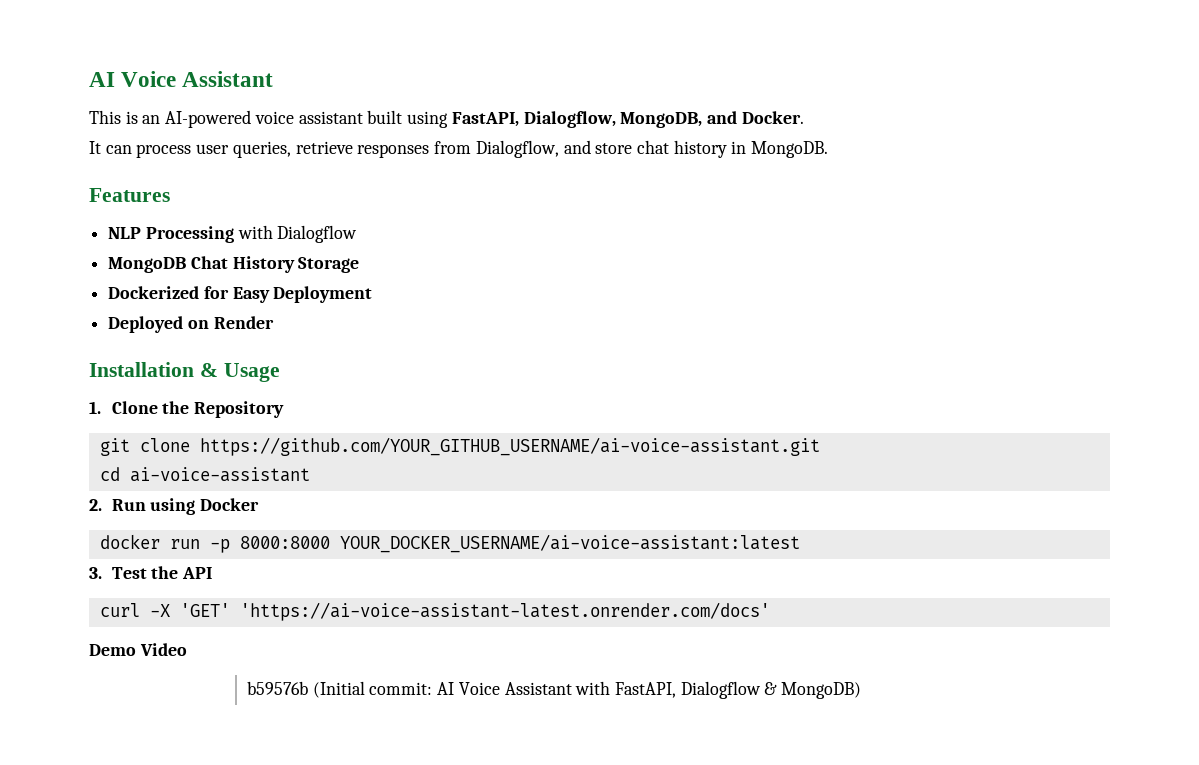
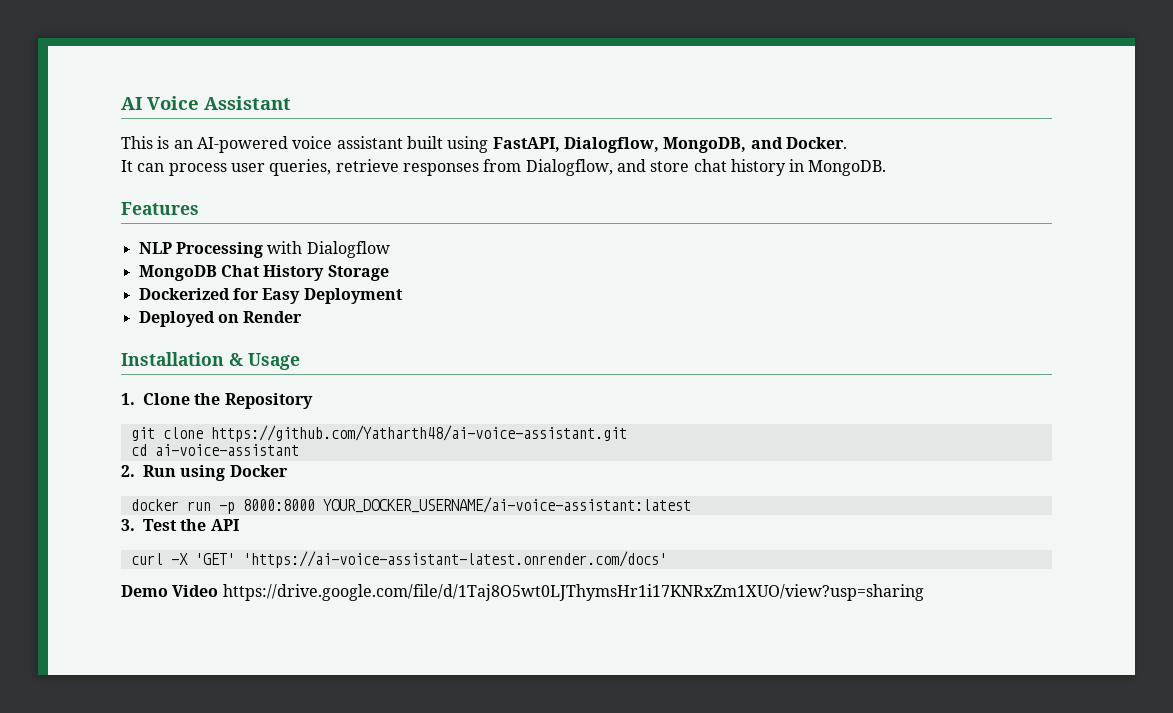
- git clone https://github.com/YOUR_GITHUB_USERNAME/ai-voice-assistant.git
+ git clone https://github.com/Yatharth48/ai-voice-assistant.git
- Demo Video
- b59576b (Initial commit: AI Voice Assistant with FastAPI, Dialogflow & MongoDB)
+ Demo Video https://drive.google.com/file/d/1Taj8O5wt0LJThymsHr1i17KNRxZm1XUO/view?usp=sharing

